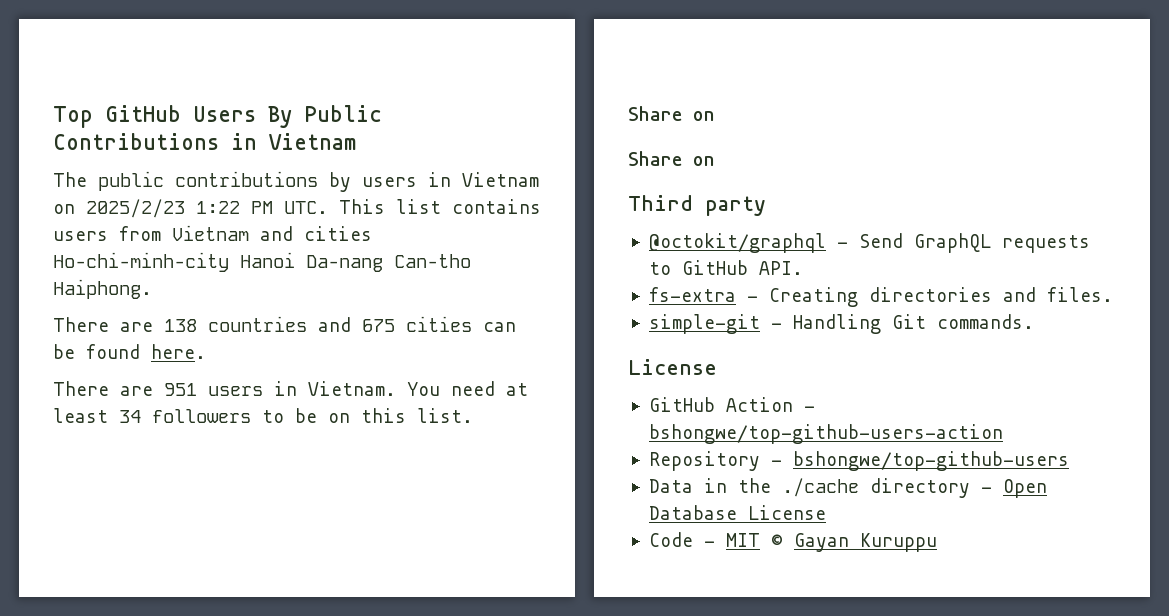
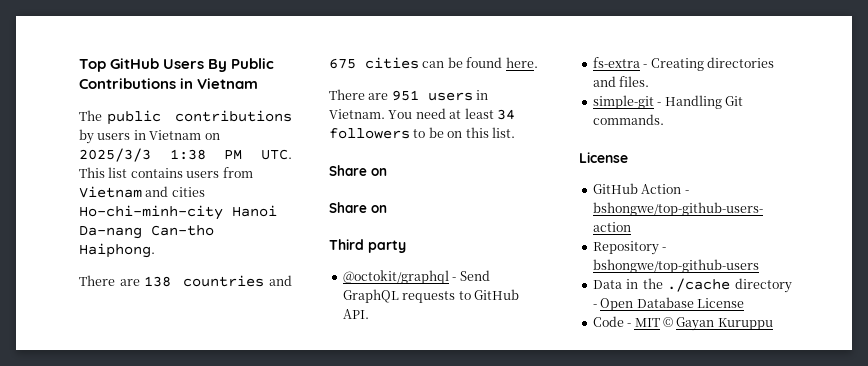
- The public contributions by users in Vietnam on 2025/2/23 1:22 PM UTC. This list contains users from Vietnam and cities Ho-chi-minh-city Hanoi Da-nang Can-tho Haiphong.
+ The public contributions by users in Vietnam on 2025/3/3 1:38 PM UTC. This list contains users from Vietnam and cities Ho-chi-minh-city Hanoi Da-nang Can-tho Haiphong.

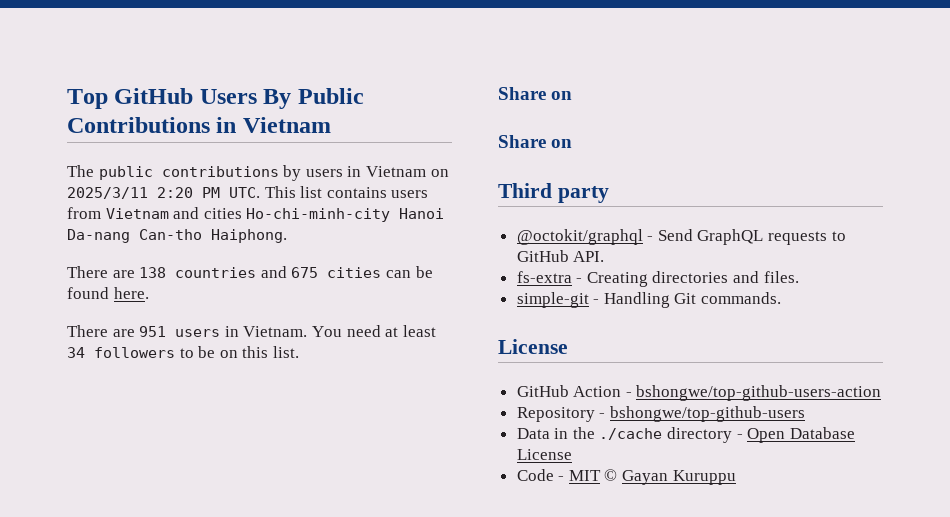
- The public contributions by users in Vietnam on 2025/3/3 1:38 PM UTC. This list contains users from Vietnam and cities Ho-chi-minh-city Hanoi Da-nang Can-tho Haiphong.
+ The public contributions by users in Vietnam on 2025/3/11 2:20 PM UTC. This list contains users from Vietnam and cities Ho-chi-minh-city Hanoi Da-nang Can-tho Haiphong.

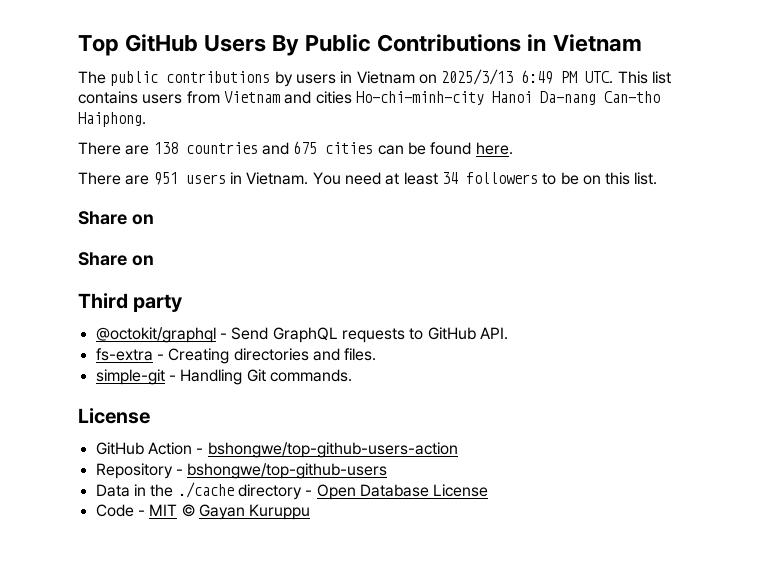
- The public contributions by users in Vietnam on 2025/3/11 2:20 PM UTC. This list contains users from Vietnam and cities Ho-chi-minh-city Hanoi Da-nang Can-tho Haiphong.
+ The public contributions by users in Vietnam on 2025/3/13 6:49 PM UTC. This list contains users from Vietnam and cities Ho-chi-minh-city Hanoi Da-nang Can-tho Haiphong.

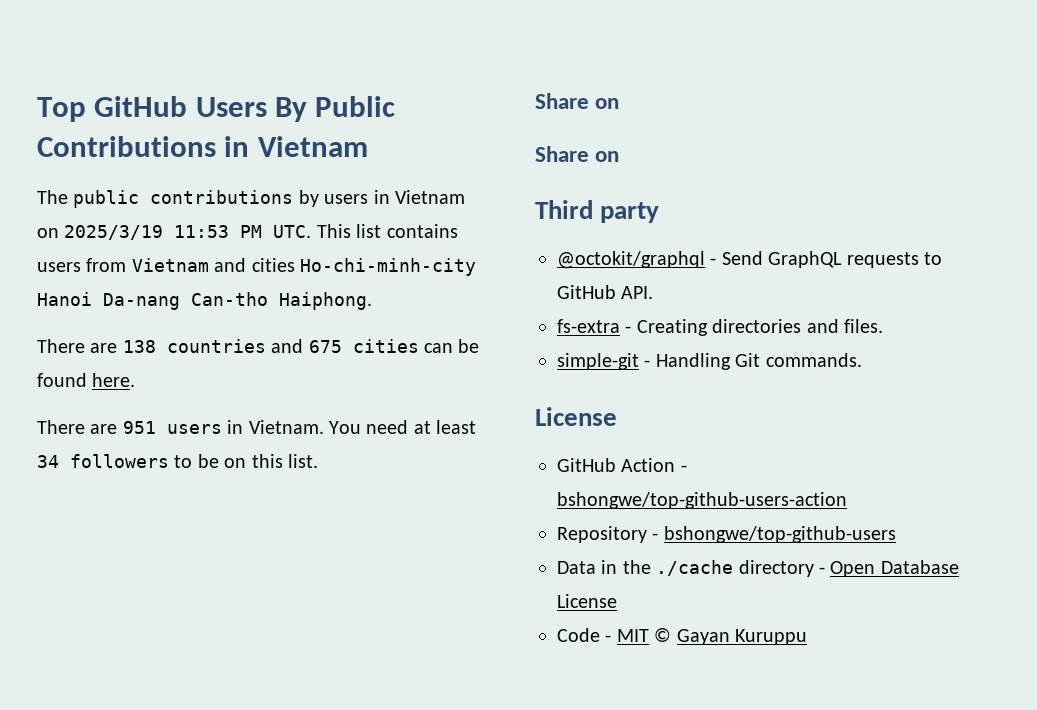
- The public contributions by users in Vietnam on 2025/3/13 6:49 PM UTC. This list contains users from Vietnam and cities Ho-chi-minh-city Hanoi Da-nang Can-tho Haiphong.
+ The public contributions by users in Vietnam on 2025/3/19 11:53 PM UTC. This list contains users from Vietnam and cities Ho-chi-minh-city Hanoi Da-nang Can-tho Haiphong.

